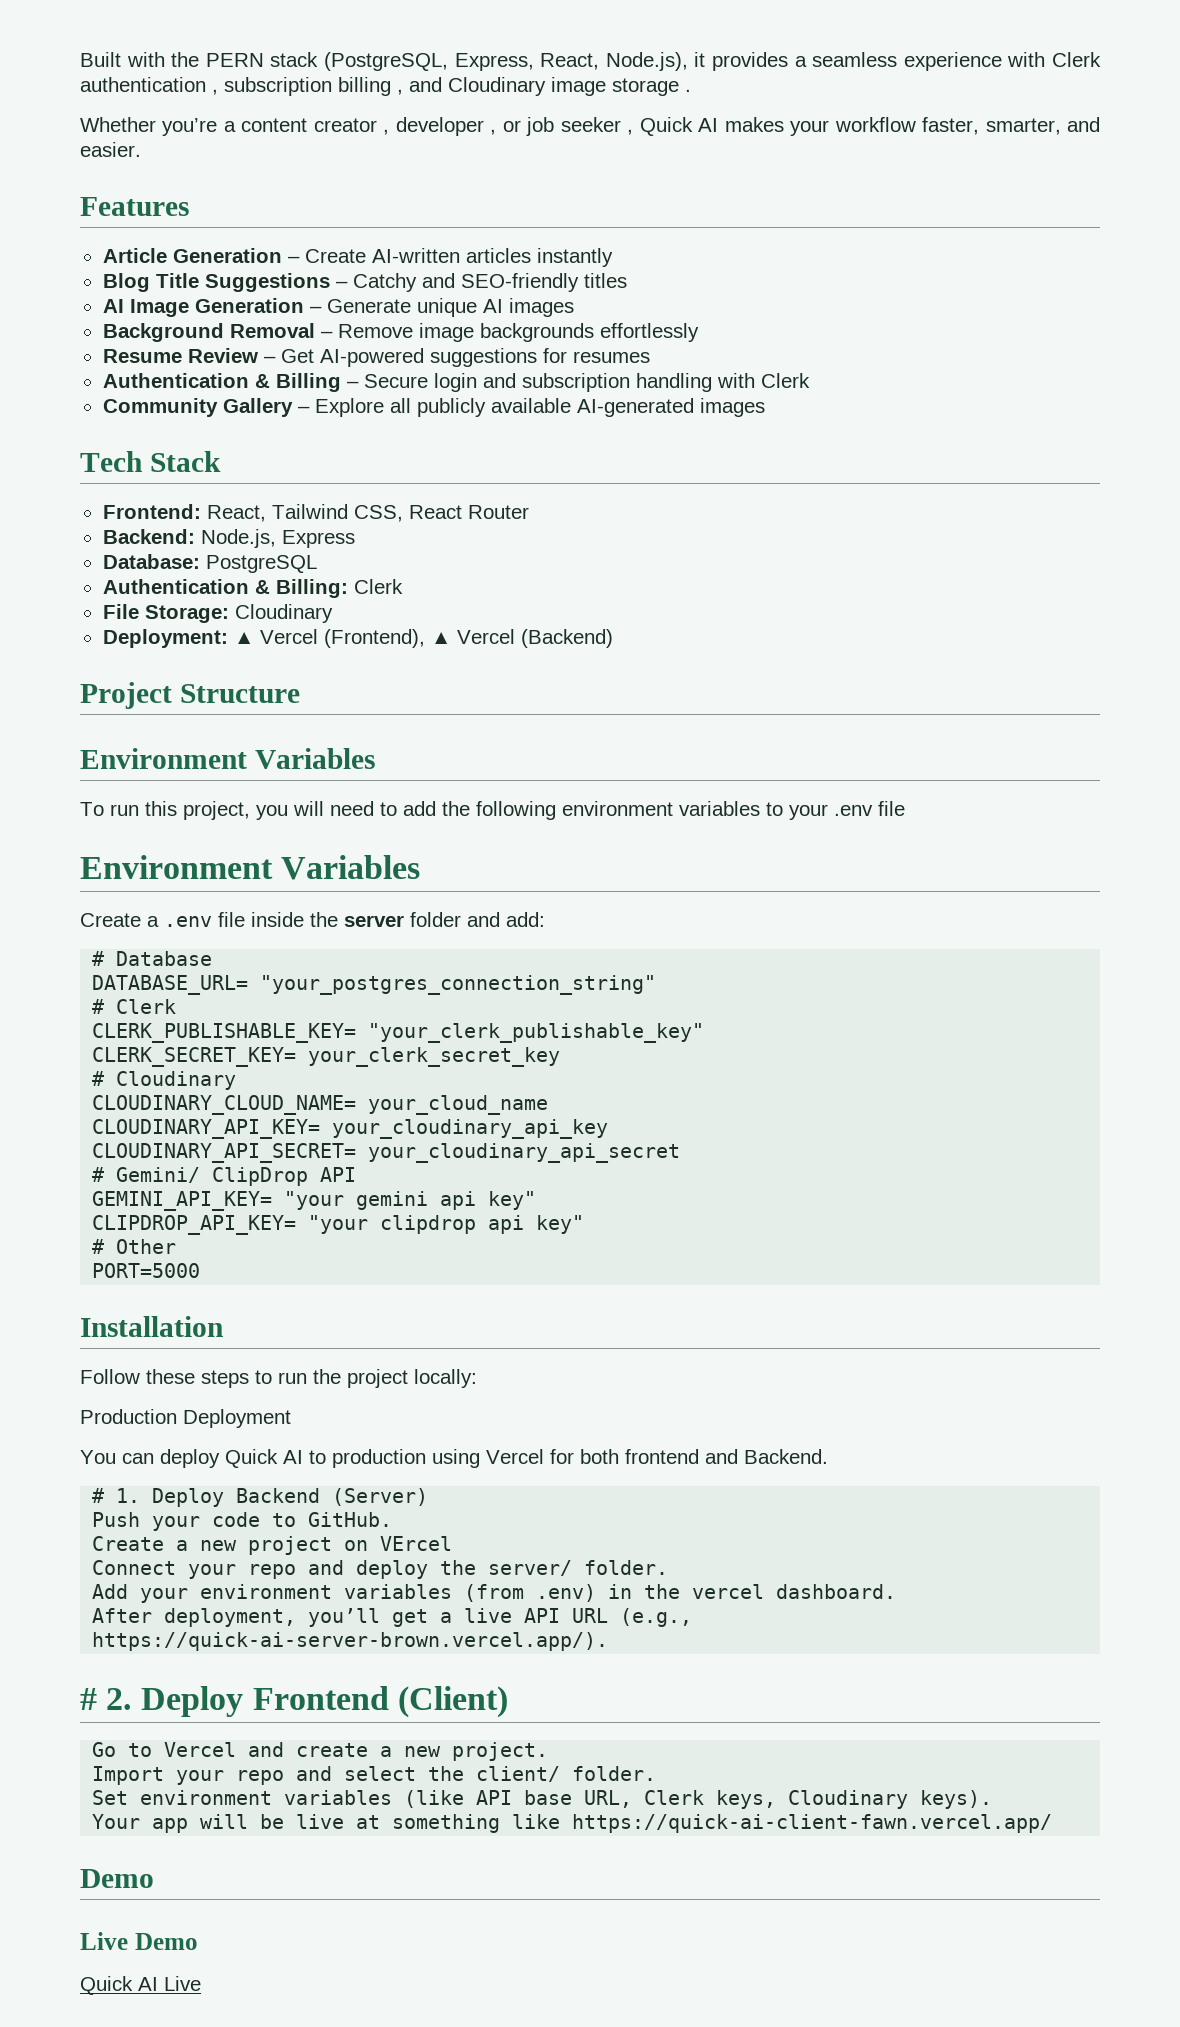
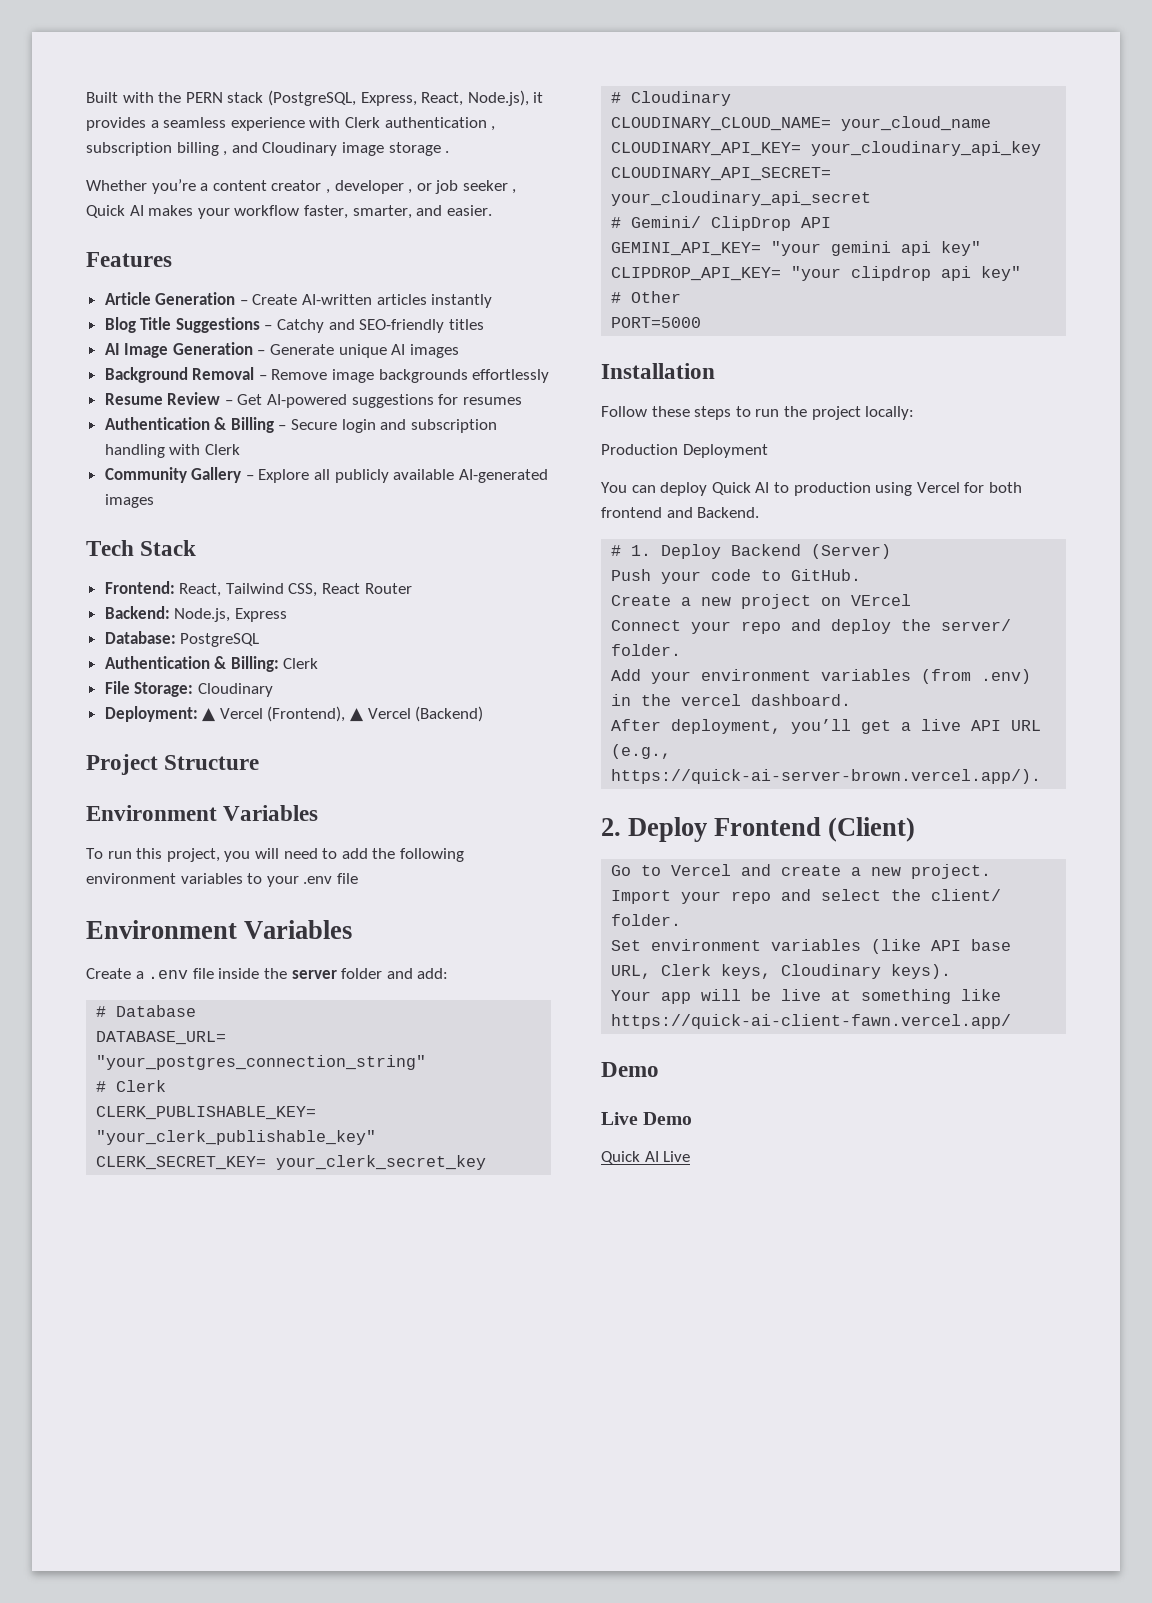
- # 2. Deploy Frontend (Client)
+ 2. Deploy Frontend (Client)

